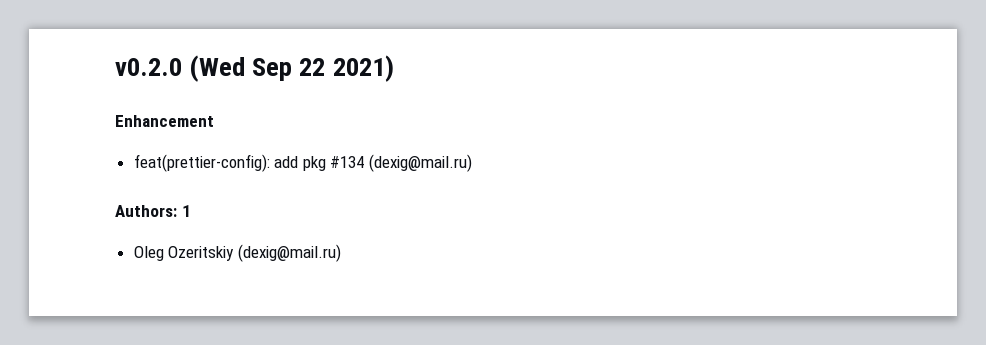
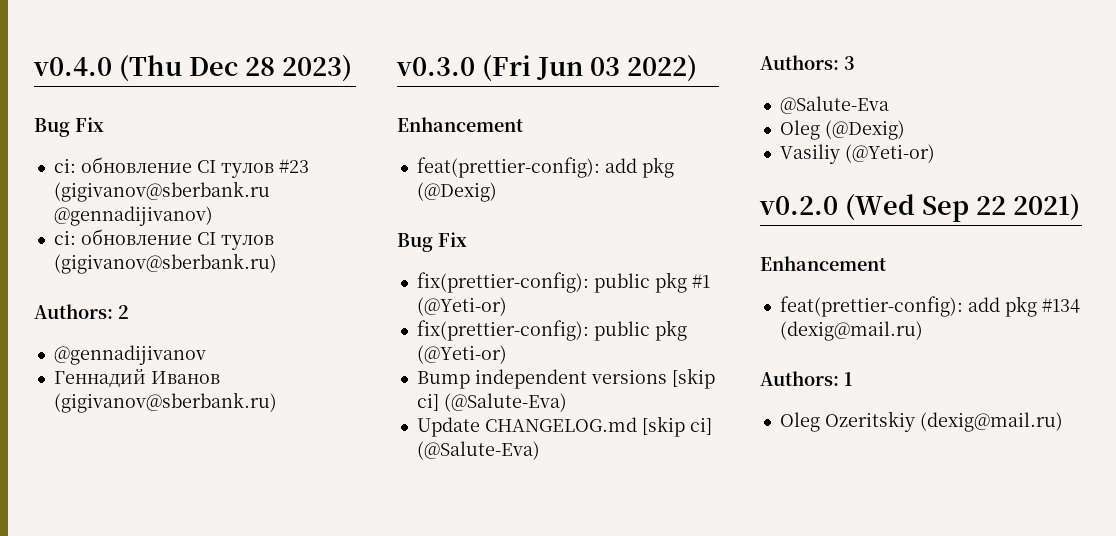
+ v0.4.0 (Thu Dec 28 2023)
+ Bug Fix
+ ci: обновление CI тулов #23 (gigivanov@sberbank.ru @gennadijivanov)
+ ci: обновление CI тулов (gigivanov@sberbank.ru)
+ Authors: 2
+ @gennadijivanov
+ Геннадий Иванов (gigivanov@sberbank.ru)
+ v0.3.0 (Fri Jun 03 2022)
+ Enhancement
+ feat(prettier-config): add pkg (@Dexig)
+ Bug Fix
+ fix(prettier-config): public pkg #1 (@Yeti-or)
+ fix(prettier-config): public pkg (@Yeti-or)
+ Bump independent versions [skip ci] (@Salute-Eva)
+ Update CHANGELOG.md [skip ci] (@Salute-Eva)
+ Authors: 3
+ @Salute-Eva
+ Oleg (@Dexig)
+ Vasiliy (@Yeti-or)

